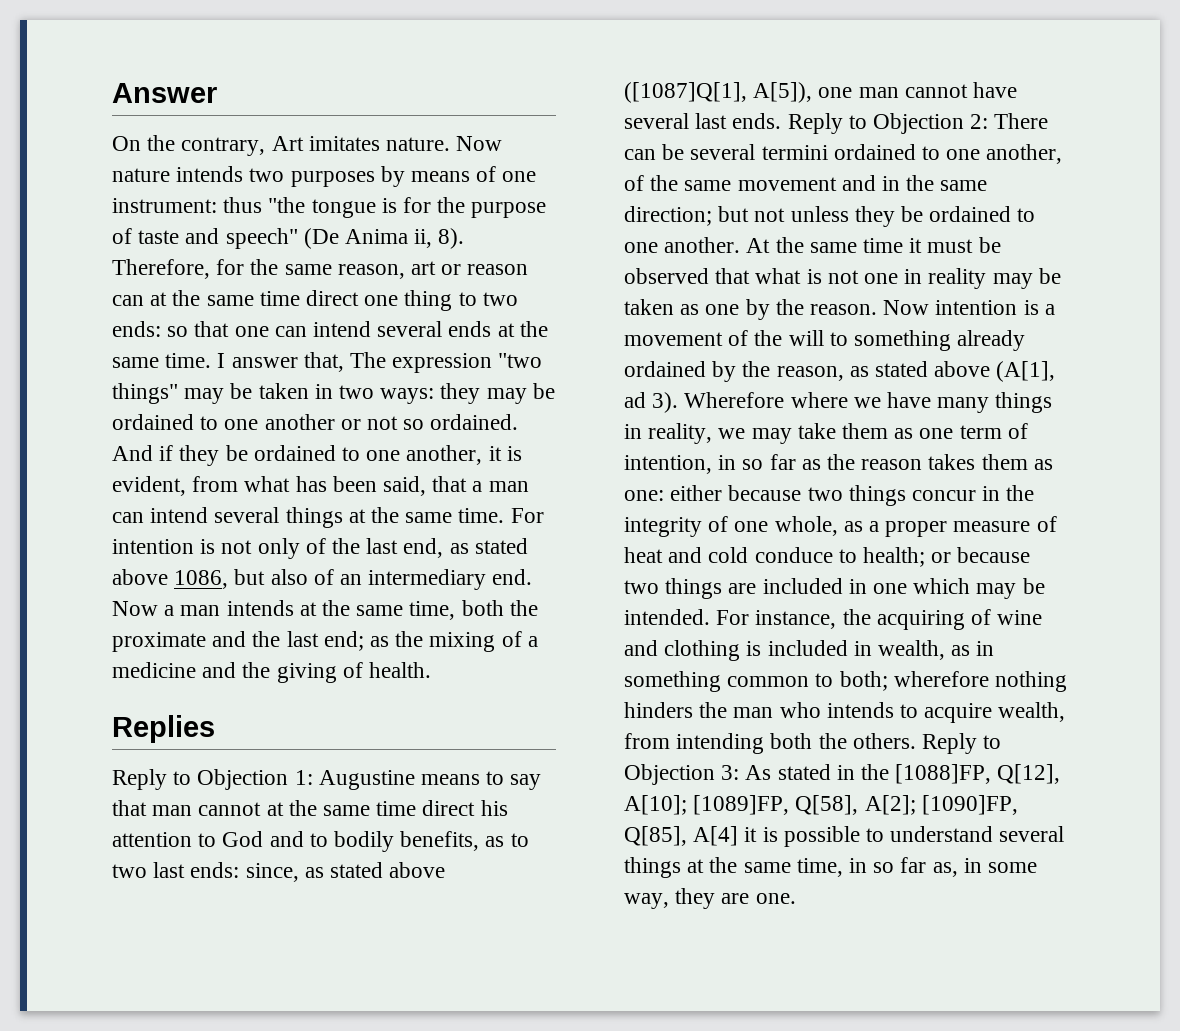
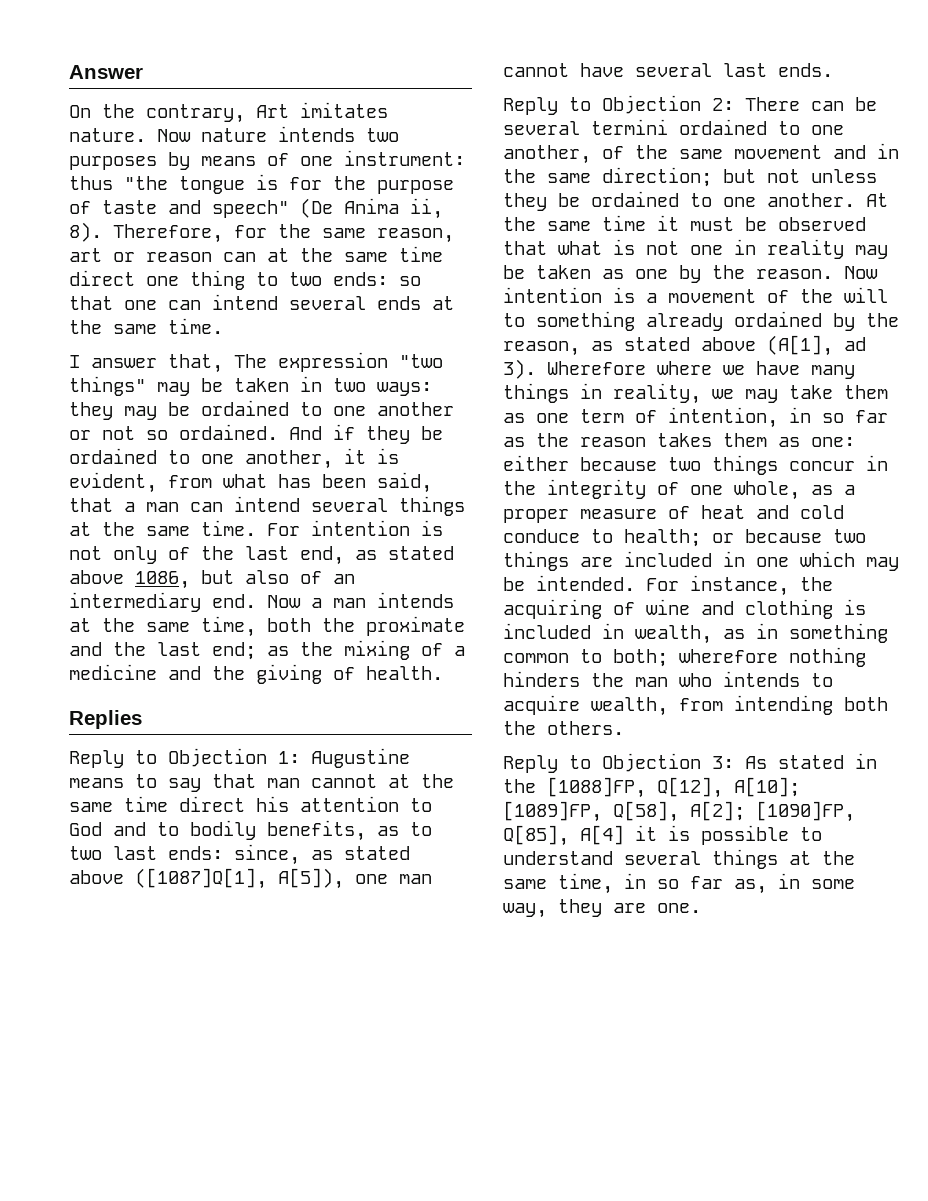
- Therefore, for the same reason, art or reason can at the same time direct one thing to two ends: so that one can intend several ends at the same time. I answer that, The expression "two things" may be taken in two ways: they may be ordained to one another or not so ordained.
+ Therefore, for the same reason, art or reason can at the same time direct one thing to two ends: so that one can intend several ends at the same time.
+ I answer that, The expression "two things" may be taken in two ways: they may be ordained to one another or not so ordained.
- since, as stated above ([1087]Q[1], A[5]), one man cannot have several last ends. Reply to Objection 2:
+ since, as stated above ([1087]Q[1], A[5]), one man cannot have several last ends.
+ Reply to Objection 2:
- wherefore nothing hinders the man who intends to acquire wealth, from intending both the others. Reply to Objection 3:
+ wherefore nothing hinders the man who intends to acquire wealth, from intending both the others.
+ Reply to Objection 3:

